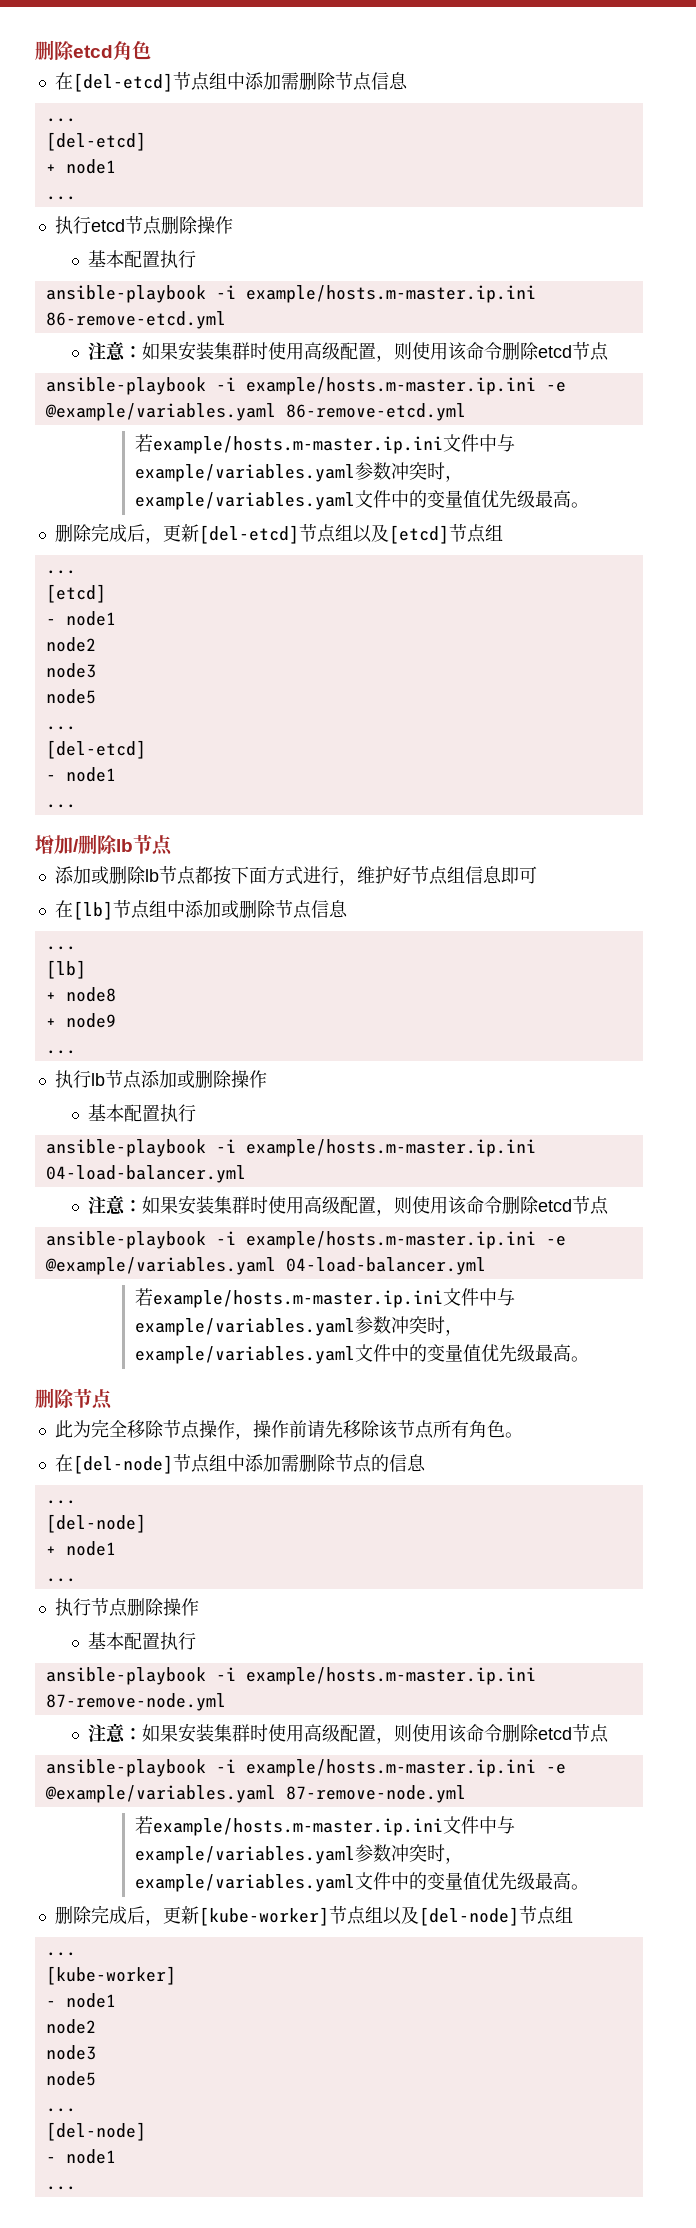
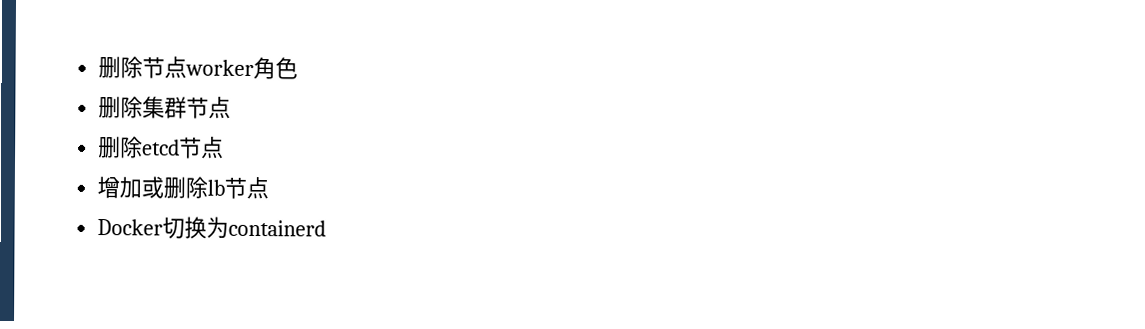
- 删除etcd角色
- 在[del-etcd]节点组中添加需删除节点信息
- ...
- [del-etcd]
- + node1
- ...
- 执行etcd节点删除操作
- 基本配置执行
- ansible-playbook -i example/hosts.m-master.ip.ini 86-remove-etcd.yml
- 注意：如果安装集群时使用高级配置，则使用该命令删除etcd节点
- ansible-playbook -i example/hosts.m-master.ip.ini -e @example/variables.yaml 86-remove-etcd.yml
- 若example/hosts.m-master.ip.ini文件中与example/variables.yaml参数冲突时，example/variables.yaml文件中的变量值优先级最高。
- 删除完成后，更新[del-etcd]节点组以及[etcd]节点组
- ...
- [etcd]
- - node1
- node2
- node3
- node5
- ...
- [del-etcd]
- - node1
- ...
- 增加/删除lb节点
- 添加或删除lb节点都按下面方式进行，维护好节点组信息即可
- 在[lb]节点组中添加或删除节点信息
- ...
- [lb]
- + node8
- + node9
- ...
- 执行lb节点添加或删除操作
- 基本配置执行
- ansible-playbook -i example/hosts.m-master.ip.ini 04-load-balancer.yml
- 注意：如果安装集群时使用高级配置，则使用该命令删除etcd节点
- ansible-playbook -i example/hosts.m-master.ip.ini -e @example/variables.yaml 04-load-balancer.yml
- 若example/hosts.m-master.ip.ini文件中与example/variables.yaml参数冲突时，example/variables.yaml文件中的变量值优先级最高。
- 删除节点
- 此为完全移除节点操作，操作前请先移除该节点所有角色。
- 在[del-node]节点组中添加需删除节点的信息
- ...
- [del-node]
- + node1
- ...
- 执行节点删除操作
- 基本配置执行
- ansible-playbook -i example/hosts.m-master.ip.ini 87-remove-node.yml
- 注意：如果安装集群时使用高级配置，则使用该命令删除etcd节点
- ansible-playbook -i example/hosts.m-master.ip.ini -e @example/variables.yaml 87-remove-node.yml
- 若example/hosts.m-master.ip.ini文件中与example/variables.yaml参数冲突时，example/variables.yaml文件中的变量值优先级最高。
- 删除完成后，更新[kube-worker]节点组以及[del-node]节点组
- ...
- [kube-worker]
- - node1
- node2
- node3
- node5
- ...
- [del-node]
- - node1
- ...
+ 删除节点worker角色
+ 删除集群节点
+ 删除etcd节点
+ 增加或删除lb节点
+ Docker切换为containerd

